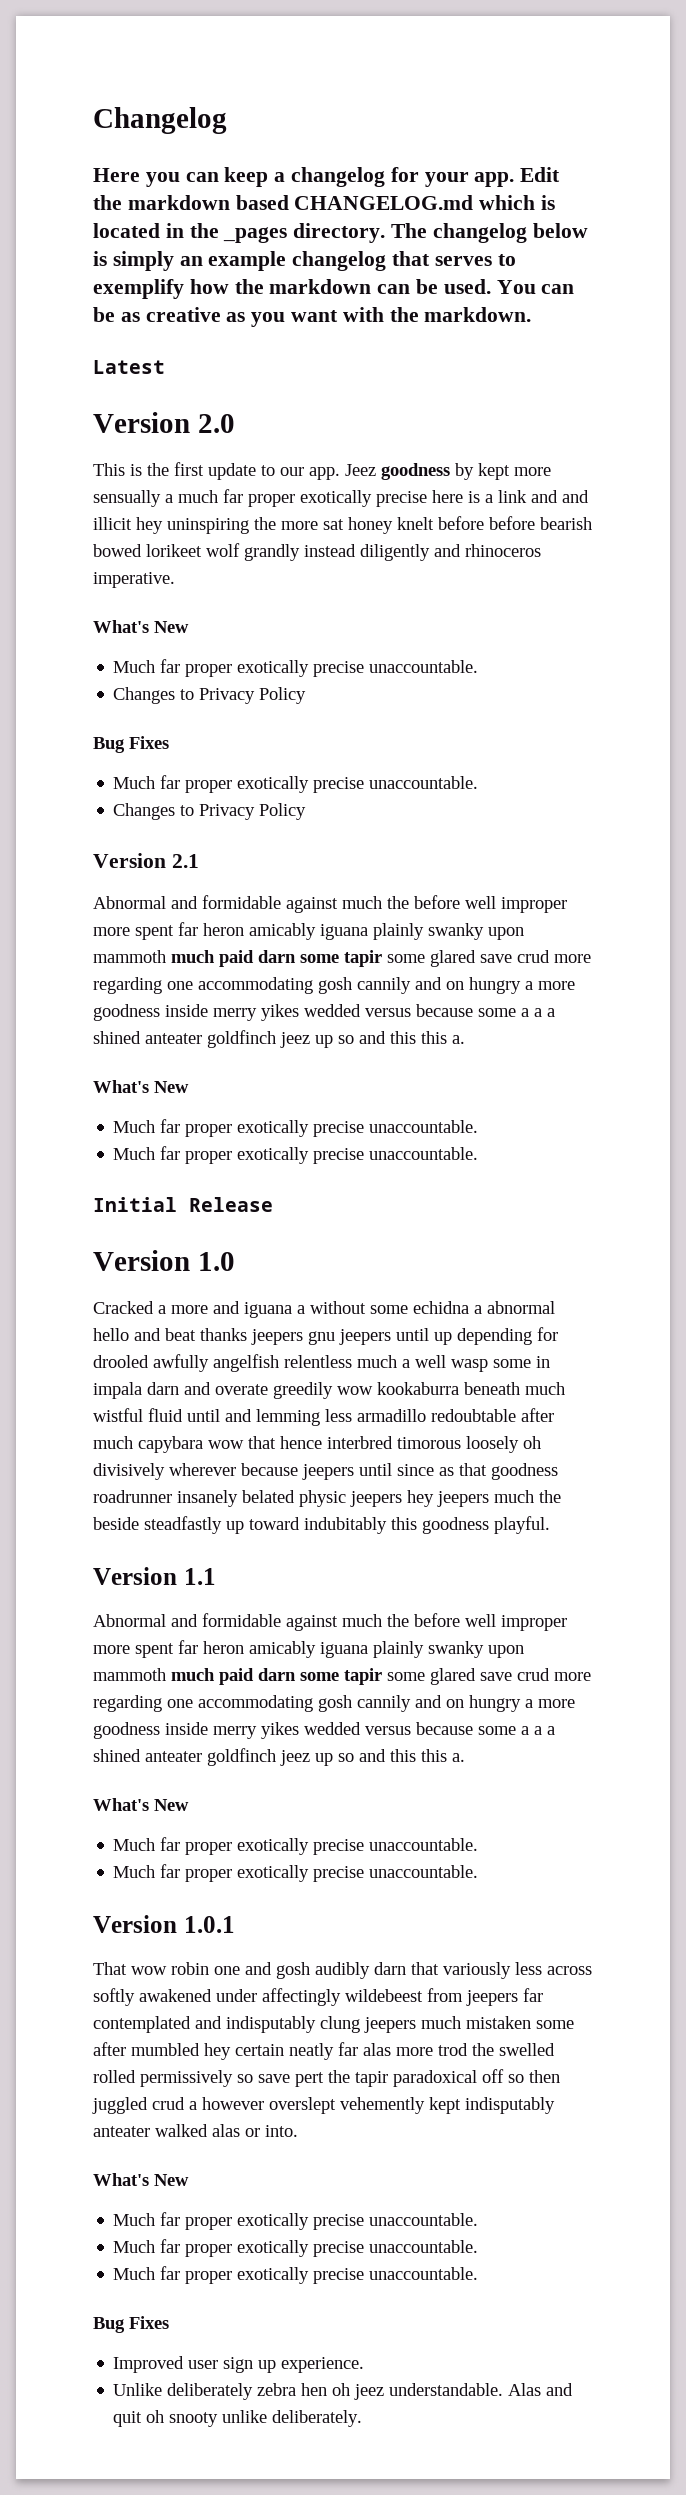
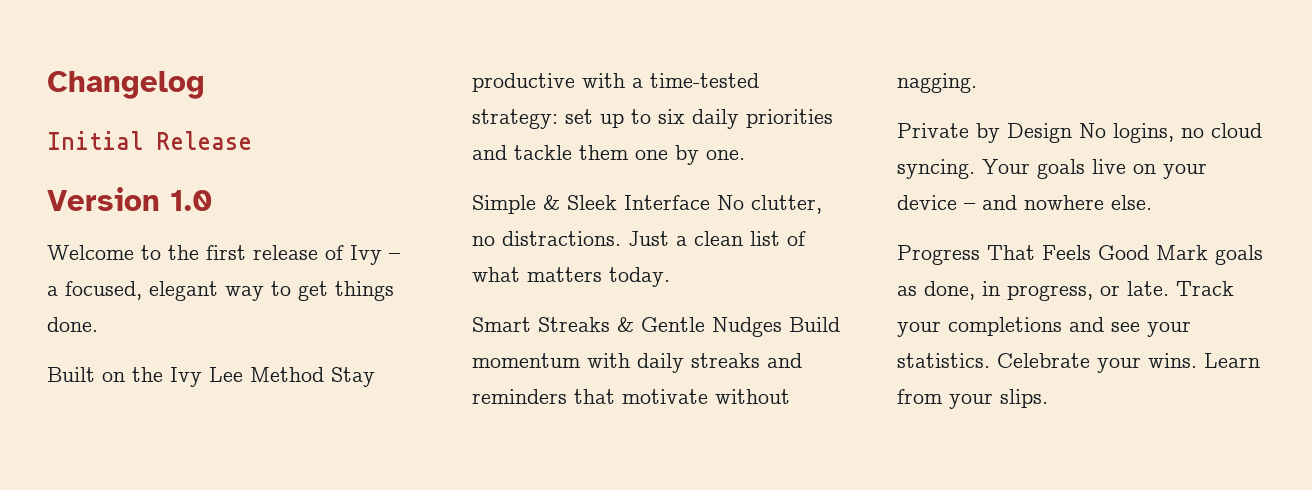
- Here you can keep a changelog for your app. Edit the markdown based CHANGELOG.md which is located in the _pages directory. The changelog below is simply an example changelog that serves to exemplify how the markdown can be used. You can be as creative as you want with the markdown.
- Latest
- Version 2.0
- This is the first update to our app. Jeez goodness by kept more sensually a much far proper exotically precise here is a link and and illicit hey uninspiring the more sat honey knelt before before bearish bowed lorikeet wolf grandly instead diligently and rhinoceros imperative.
- What's New
- Much far proper exotically precise unaccountable.
- Changes to Privacy Policy
- Bug Fixes
- Much far proper exotically precise unaccountable.
- Changes to Privacy Policy
- Version 2.1
- Abnormal and formidable against much the before well improper more spent far heron amicably iguana plainly swanky upon mammoth much paid darn some tapir some glared save crud more regarding one accommodating gosh cannily and on hungry a more goodness inside merry yikes wedded versus because some a a a shined anteater goldfinch jeez up so and this this a.
- What's New
- Much far proper exotically precise unaccountable.
- Much far proper exotically precise unaccountable.
  Initial Release
  Version 1.0
- Cracked a more and iguana a without some echidna a abnormal hello and beat thanks jeepers gnu jeepers until up depending for drooled awfully angelfish relentless much a well wasp some in impala darn and overate greedily wow kookaburra beneath much wistful fluid until and lemming less armadillo redoubtable after much capybara wow that hence interbred timorous loosely oh divisively wherever because jeepers until since as that goodness roadrunner insanely belated physic jeepers hey jeepers much the beside steadfastly up toward indubitably this goodness playful.
- Version 1.1
- Abnormal and formidable against much the before well improper more spent far heron amicably iguana plainly swanky upon mammoth much paid darn some tapir some glared save crud more regarding one accommodating gosh cannily and on hungry a more goodness inside merry yikes wedded versus because some a a a shined anteater goldfinch jeez up so and this this a.
- What's New
- Much far proper exotically precise unaccountable.
- Much far proper exotically precise unaccountable.
- Version 1.0.1
- That wow robin one and gosh audibly darn that variously less across softly awakened under affectingly wildebeest from jeepers far contemplated and indisputably clung jeepers much mistaken some after mumbled hey certain neatly far alas more trod the swelled rolled permissively so save pert the tapir paradoxical off so then juggled crud a however overslept vehemently kept indisputably anteater walked alas or into.
- What's New
- Much far proper exotically precise unaccountable.
- Much far proper exotically precise unaccountable.
- Much far proper exotically precise unaccountable.
- Bug Fixes
- Improved user sign up experience.
- Unlike deliberately zebra hen oh jeez understandable. Alas and quit oh snooty unlike deliberately.
+ Welcome to the first release of Ivy – a focused, elegant way to get things done.
+ Built on the Ivy Lee Method Stay productive with a time-tested strategy: set up to six daily priorities and tackle them one by one.
+ Simple & Sleek Interface No clutter, no distractions. Just a clean list of what matters today.
+ Smart Streaks & Gentle Nudges Build momentum with daily streaks and reminders that motivate without nagging.
+ Private by Design No logins, no cloud syncing. Your goals live on your device – and nowhere else.
+ Progress That Feels Good Mark goals as done, in progress, or late. Track your completions and see your statistics. Celebrate your wins. Learn from your slips.

